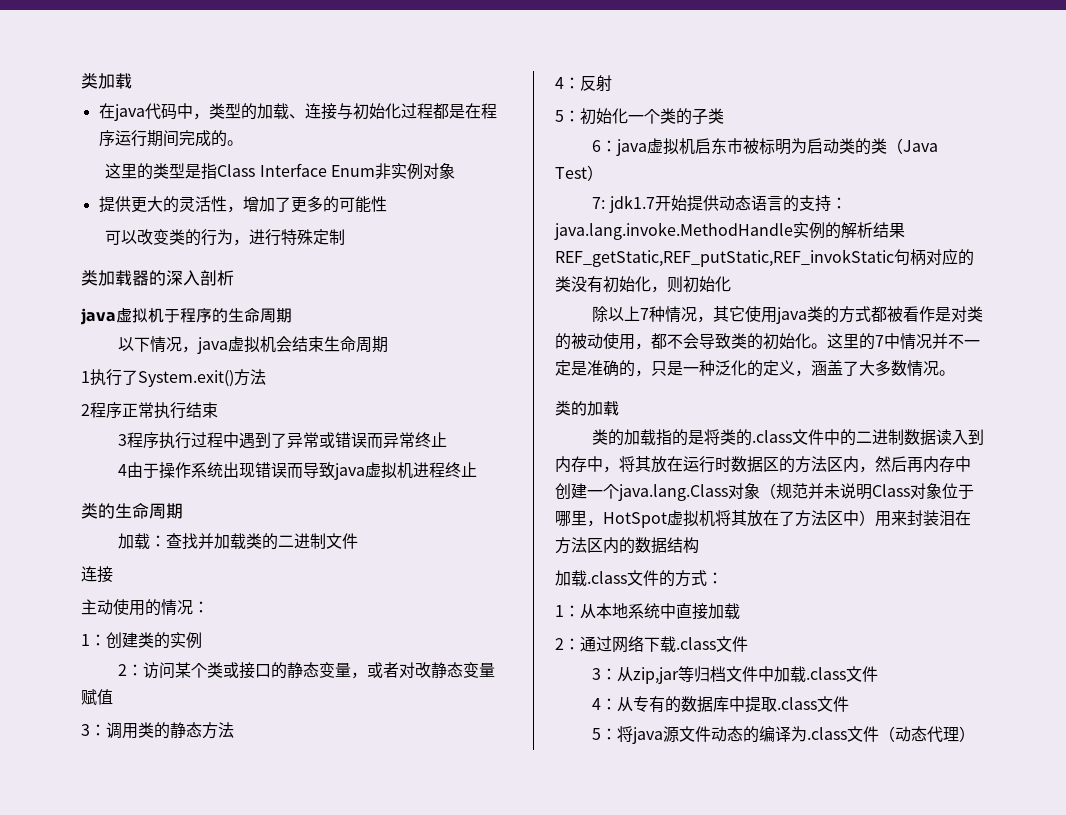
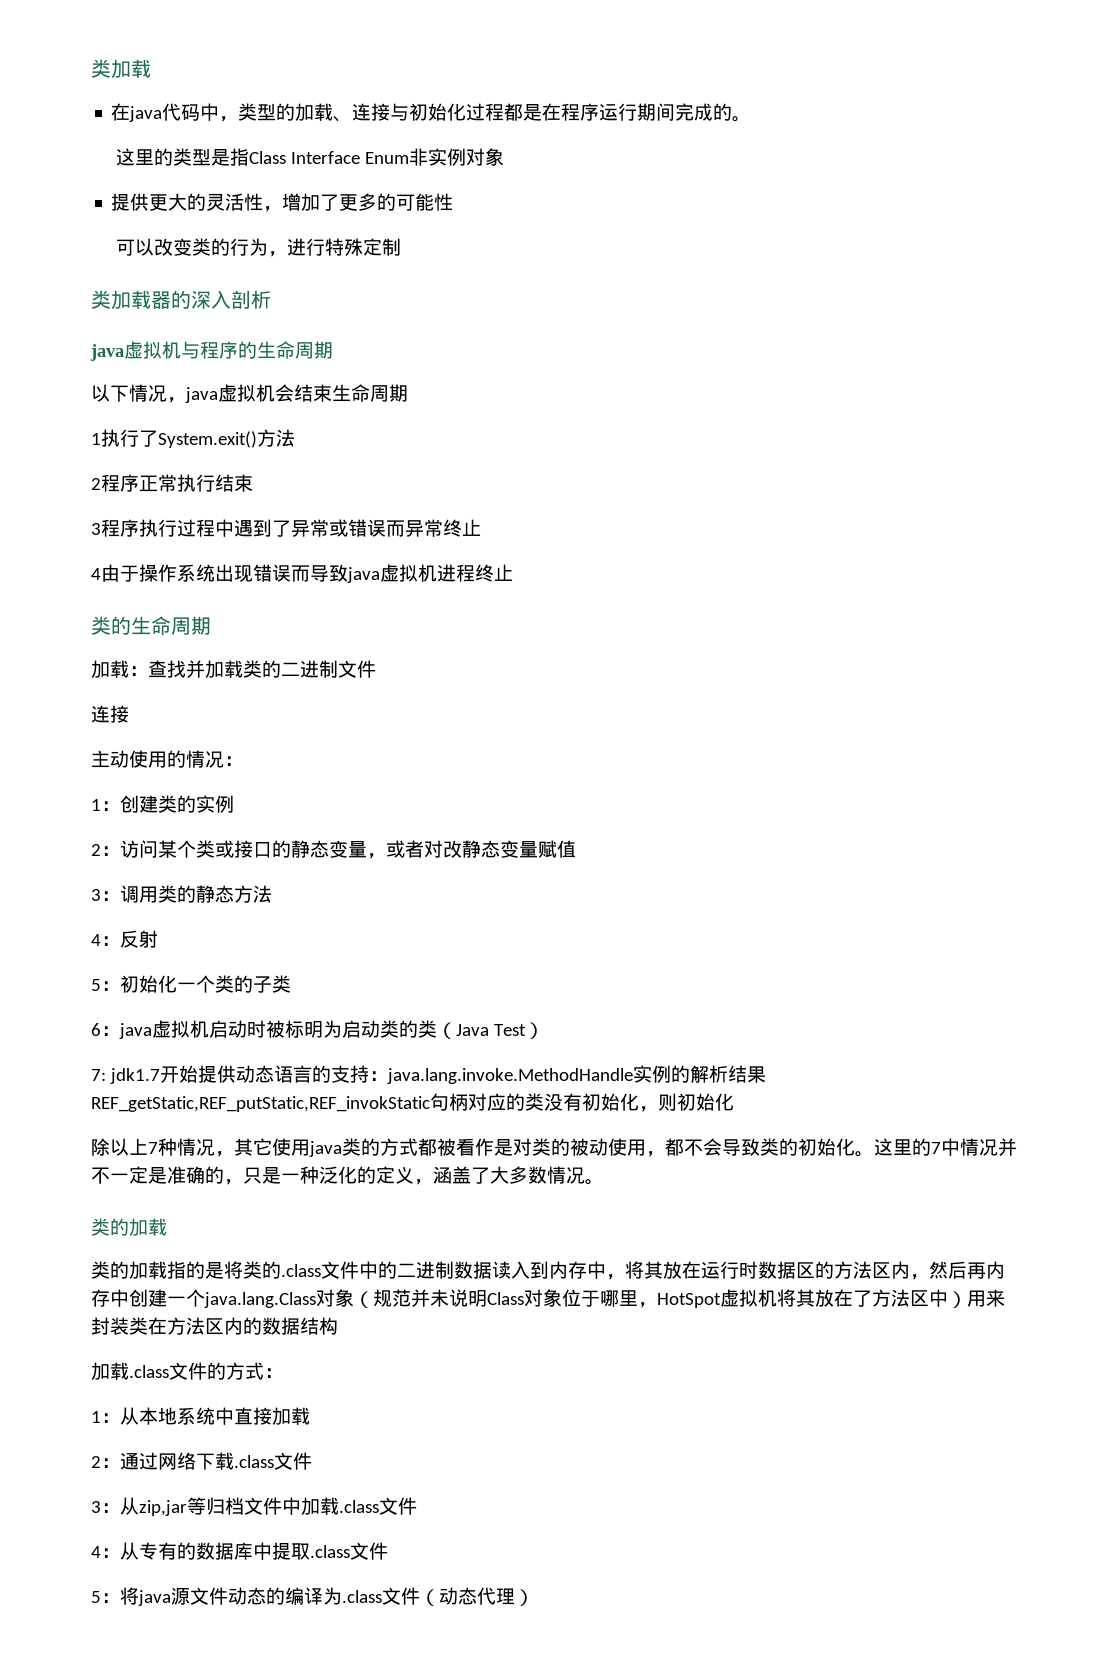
- java虚拟机于程序的生命周期
+ java虚拟机与程序的生命周期
- 6：java虚拟机启东市被标明为启动类的类（Java Test）
+ 6：java虚拟机启动时被标明为启动类的类（Java Test）
- 类的加载指的是将类的.class文件中的二进制数据读入到内存中，将其放在运行时数据区的方法区内，然后再内存中创建一个java.lang.Class对象（规范并未说明Class对象位于哪里，HotSpot虚拟机将其放在了方法区中）用来封装泪在方法区内的数据结构
+ 类的加载指的是将类的.class文件中的二进制数据读入到内存中，将其放在运行时数据区的方法区内，然后再内存中创建一个java.lang.Class对象（规范并未说明Class对象位于哪里，HotSpot虚拟机将其放在了方法区中）用来封装类在方法区内的数据结构

